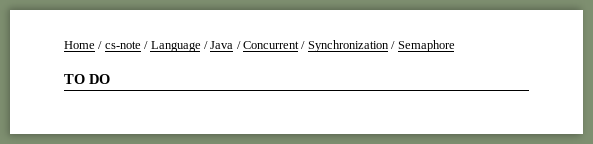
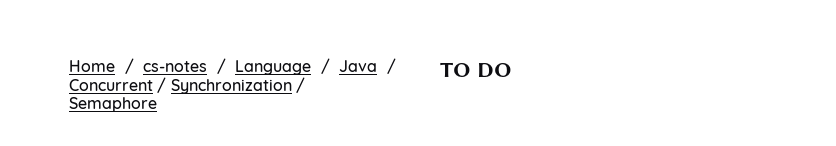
- Home / cs-note / Language / Java / Concurrent / Synchronization / Semaphore
+ Home / cs-notes / Language / Java / Concurrent / Synchronization / Semaphore

